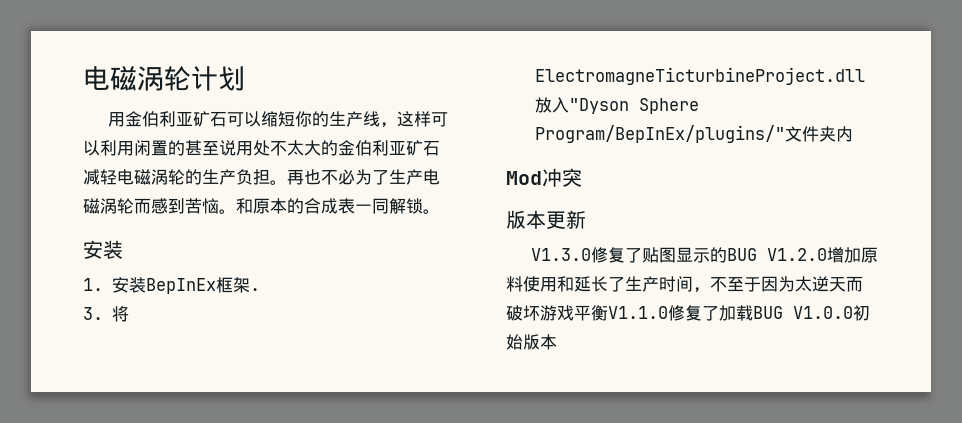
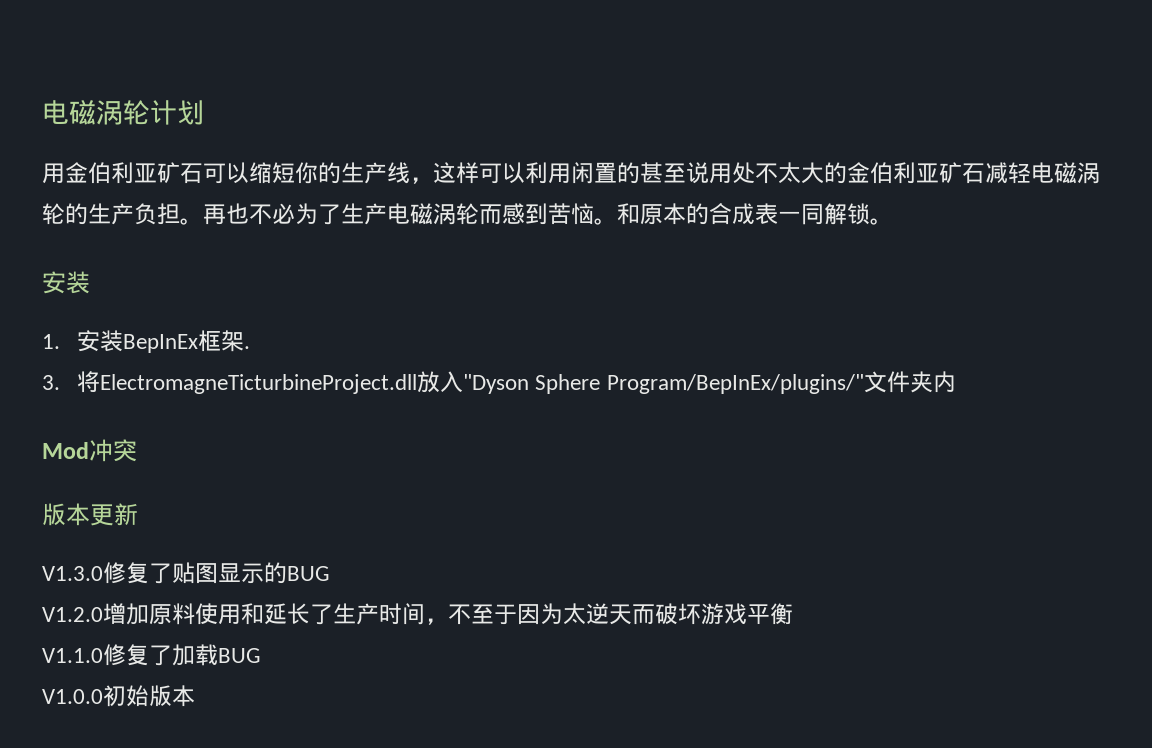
- V1.3.0修复了贴图显示的BUG V1.2.0增加原料使用和延长了生产时间，不至于因为太逆天而破坏游戏平衡V1.1.0修复了加载BUG V1.0.0初始版本
+ V1.3.0修复了贴图显示的BUG
+ V1.2.0增加原料使用和延长了生产时间，不至于因为太逆天而破坏游戏平衡
+ V1.1.0修复了加载BUG
+ V1.0.0初始版本

